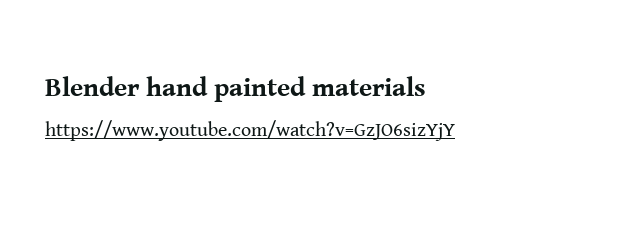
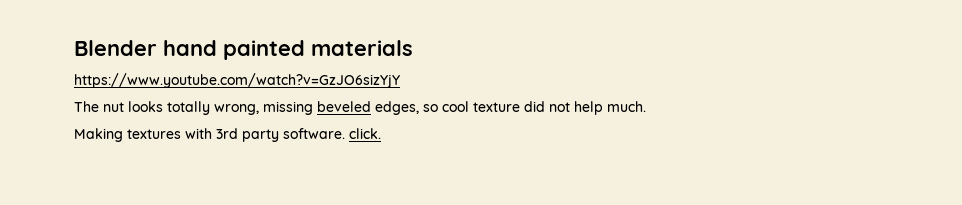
+ The nut looks totally wrong, missing beveled edges, so cool texture did not help much.
+ Making textures with 3rd party software. click.

